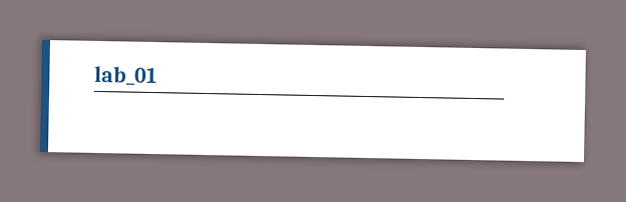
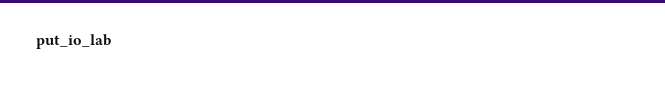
- lab_01
+ put_io_lab

